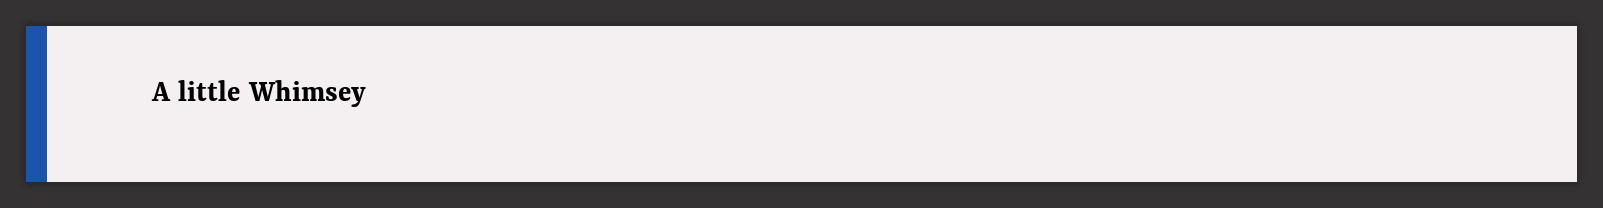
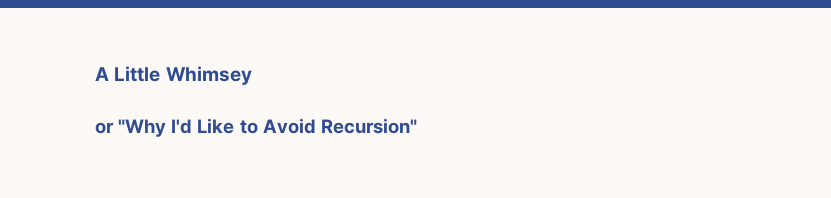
- A little Whimsey
+ A Little Whimsey
+ or "Why I'd Like to Avoid Recursion"

